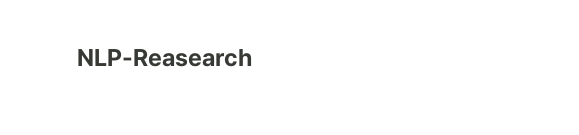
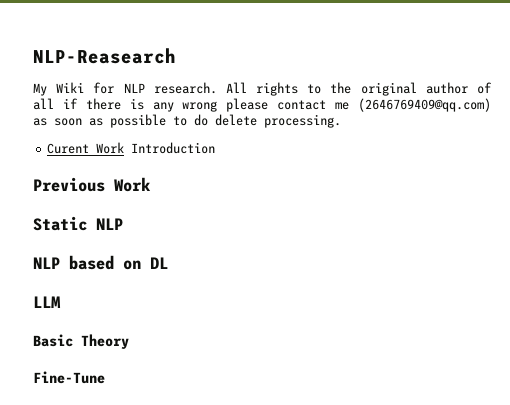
+ My Wiki for NLP research. All rights to the original author of all if there is any wrong please contact me (2646769409@qq.com) as soon as possible to do delete processing.
+ Curent Work Introduction
+ Previous Work
+ Static NLP
+ NLP based on DL
+ LLM
+ Basic Theory
+ Fine-Tune

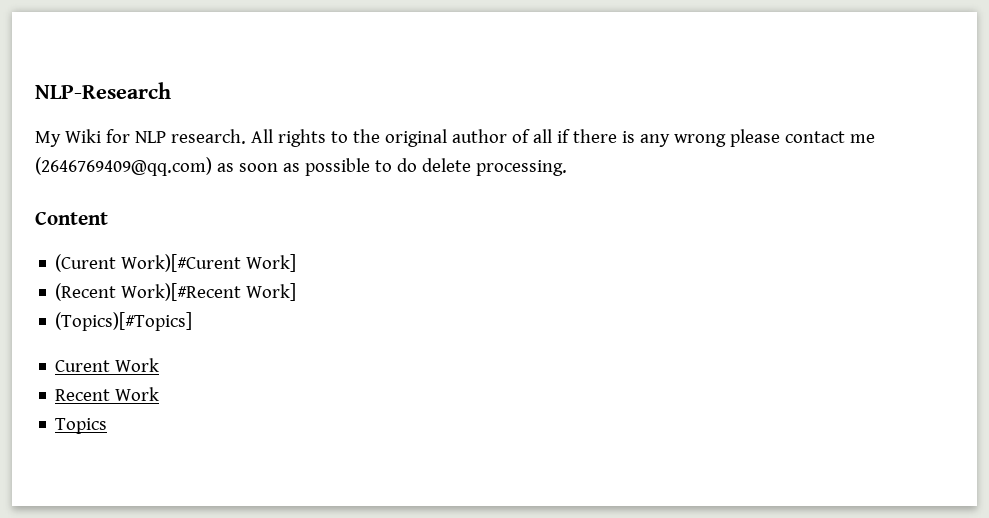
- NLP-Reasearch
+ NLP-Research
+ Content
+ (Curent Work)[#Curent Work]
+ (Recent Work)[#Recent Work]
+ (Topics)[#Topics]
- Curent Work Introduction
- Previous Work
- Static NLP
- NLP based on DL
- LLM
- Basic Theory
- Fine-Tune
+ Curent Work
+ Recent Work
+ Topics

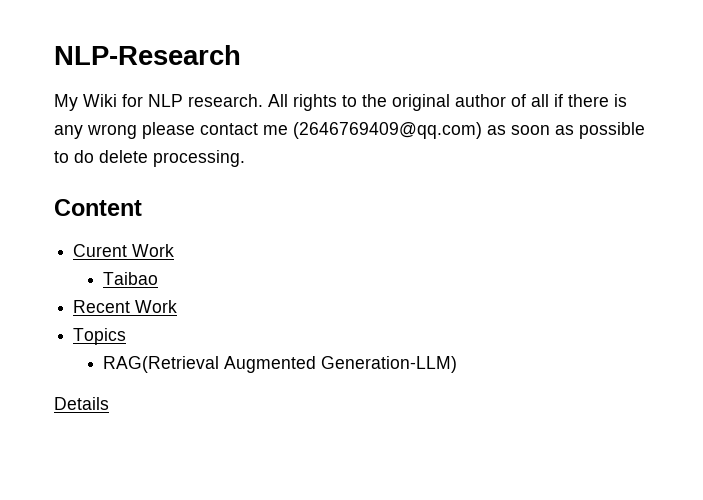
- (Curent Work)[#Curent Work]
- (Recent Work)[#Recent Work]
- (Topics)[#Topics]
+ Taibao
+ RAG(Retrieval Augmented Generation-LLM)
+ Details

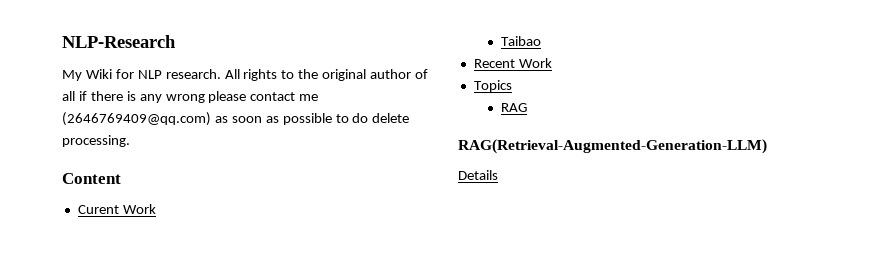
- RAG(Retrieval Augmented Generation-LLM)
+ RAG
+ RAG(Retrieval-Augmented-Generation-LLM)

